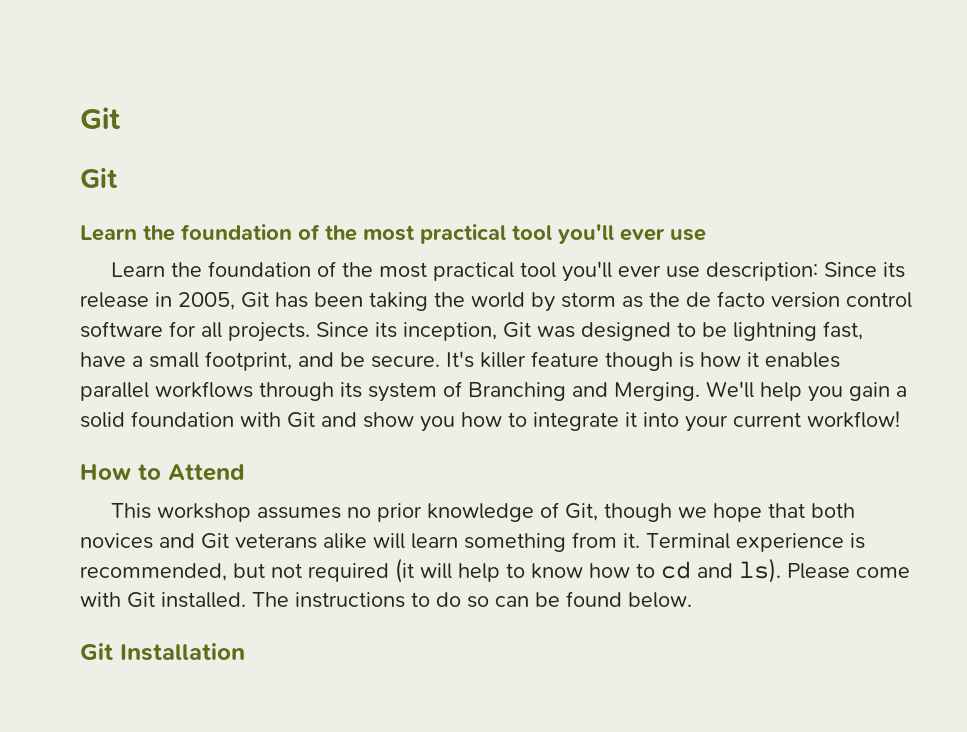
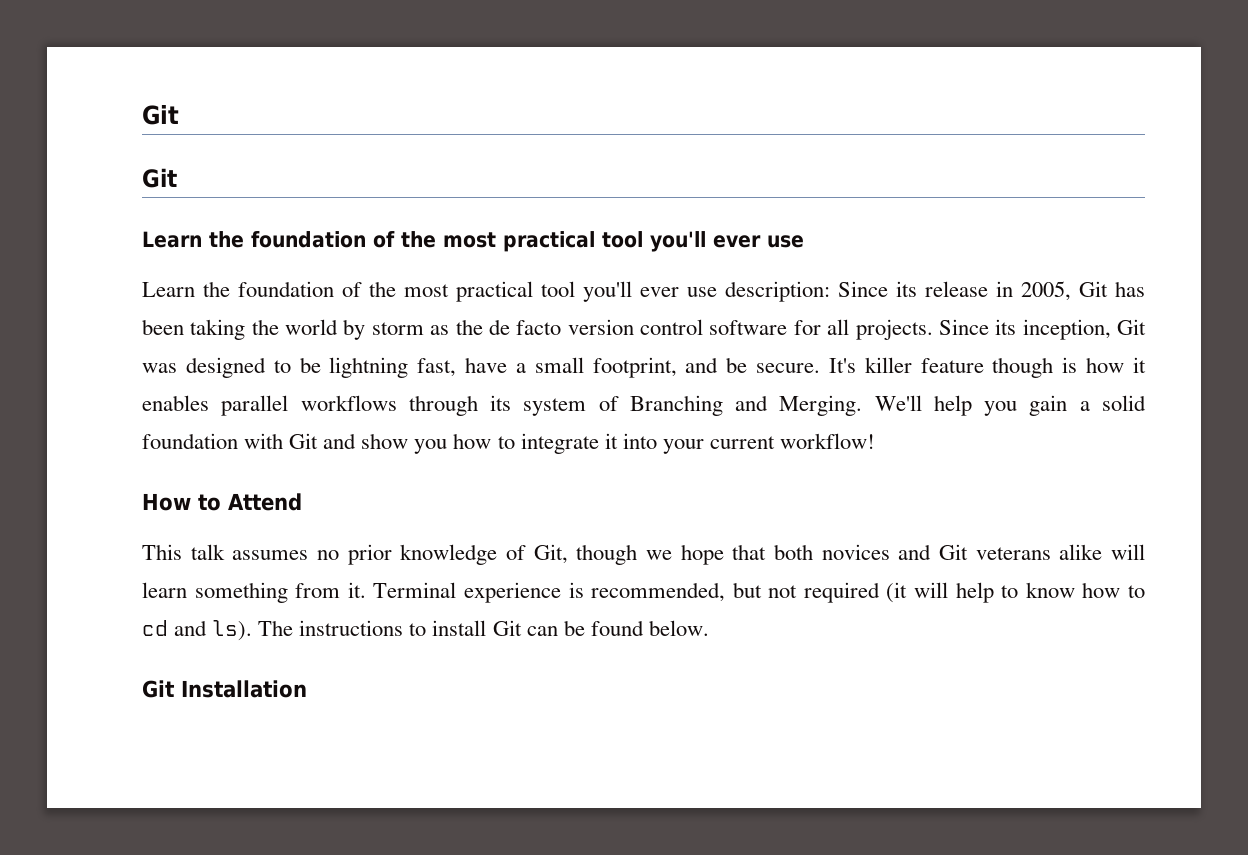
- This workshop assumes no prior knowledge of Git, though we hope that both novices and Git veterans alike will learn something from it.
+ This talk assumes no prior knowledge of Git, though we hope that both novices and Git veterans alike will learn something from it.
- Please come with Git installed.
- The instructions to do so can be found below.
+ The instructions to install Git can be found below.

